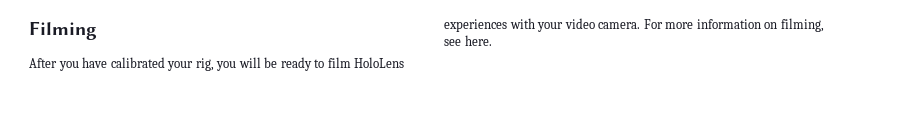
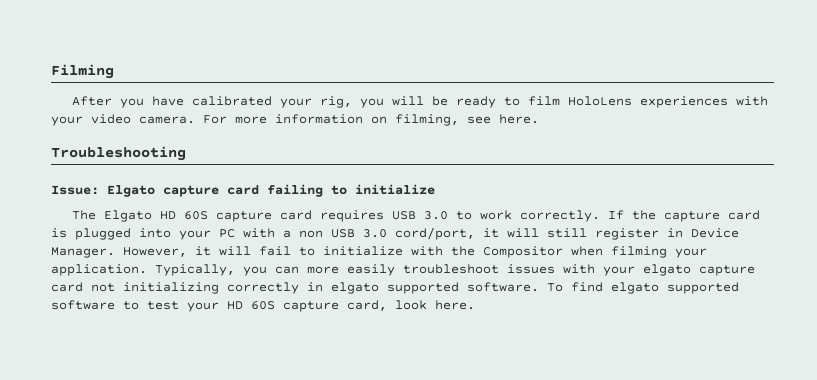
+ Troubleshooting
+ Issue: Elgato capture card failing to initialize
+ The Elgato HD 60S capture card requires USB 3.0 to work correctly. If the capture card is plugged into your PC with a non USB 3.0 cord/port, it will still register in Device Manager. However, it will fail to initialize with the Compositor when filming your application. Typically, you can more easily troubleshoot issues with your elgato capture card not initializing correctly in elgato supported software. To find elgato supported software to test your HD 60S capture card, look here.

